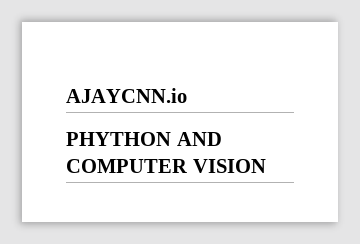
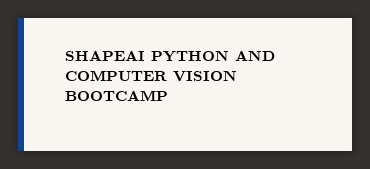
- AJAYCNN.io
- PHYTHON AND COMPUTER VISION
+ SHAPEAI PYTHON AND COMPUTER VISION BOOTCAMP

